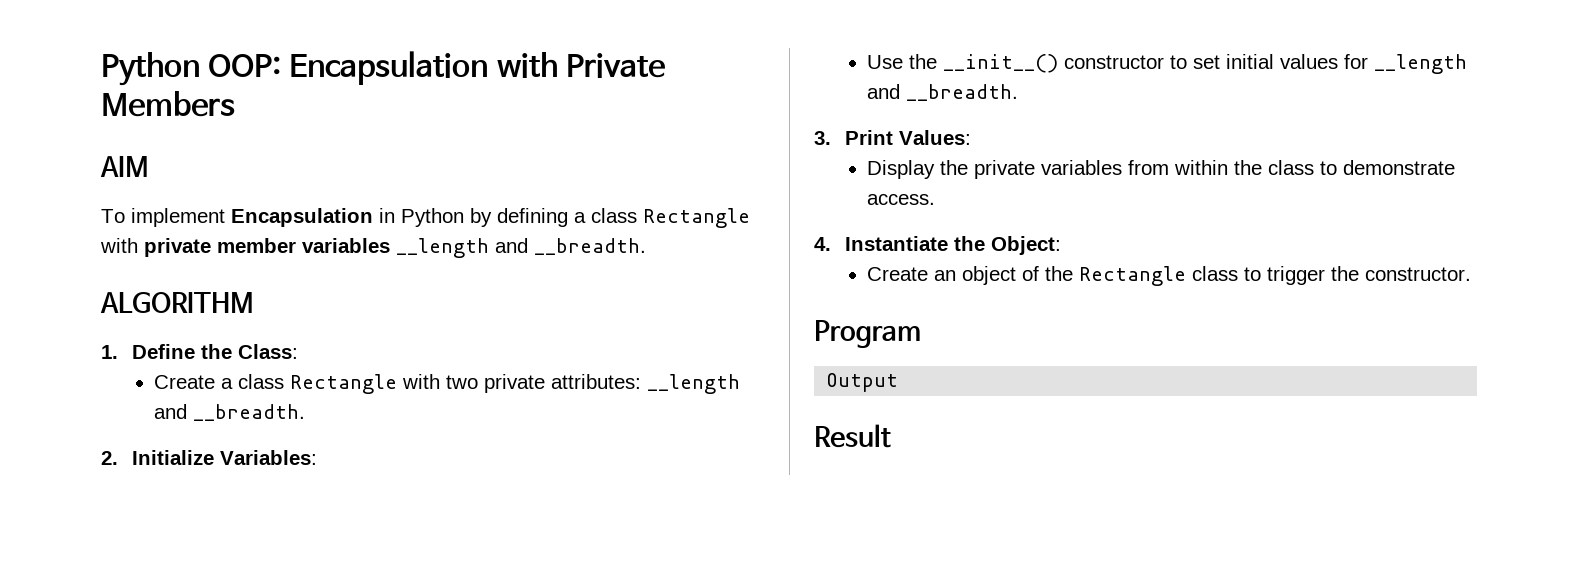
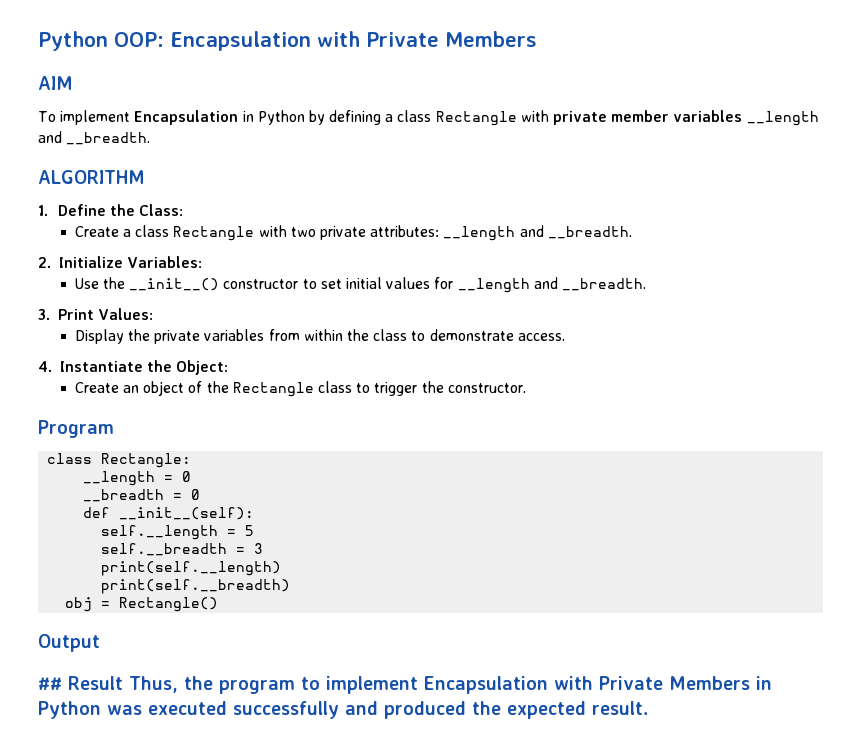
+ class Rectangle:
+ __length = 0
+ __breadth = 0
+ def __init__(self):
+ self.__length = 5
+ self.__breadth = 3
+ print(self.__length)
+ print(self.__breadth)
+ obj = Rectangle()
  Output
- Result
+ ## Result Thus, the program to implement Encapsulation with Private Members in Python was executed successfully and produced the expected result.

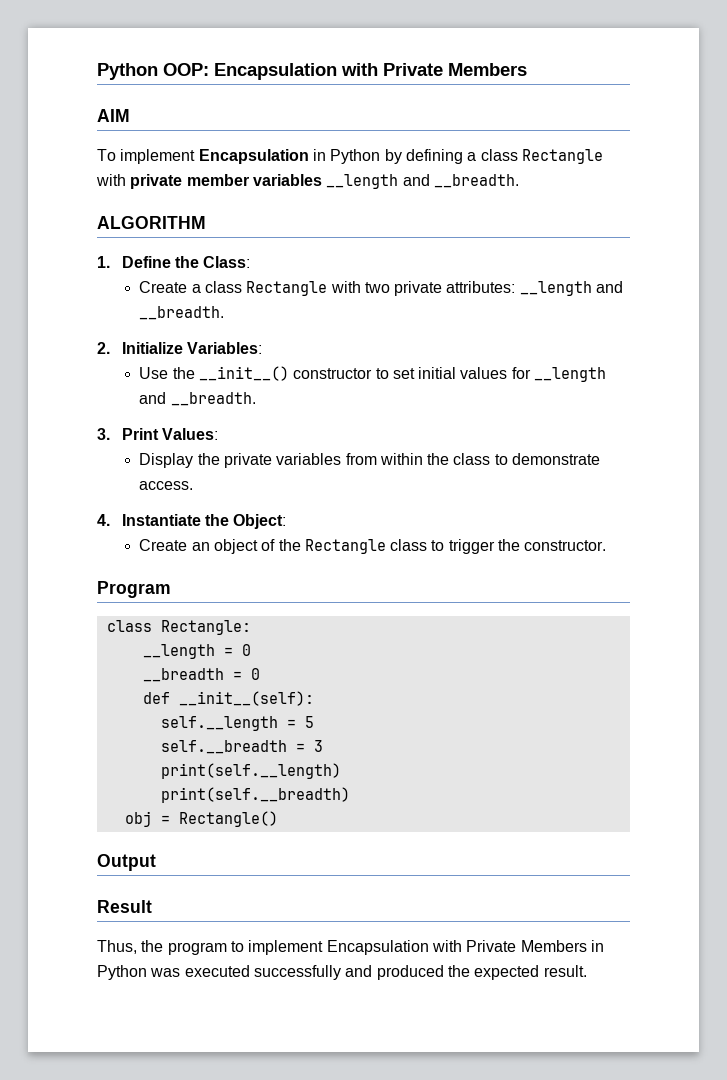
- ## Result Thus, the program to implement Encapsulation with Private Members in Python was executed successfully and produced the expected result.
+ Result
+ Thus, the program to implement Encapsulation with Private Members in Python was executed successfully and produced the expected result.

